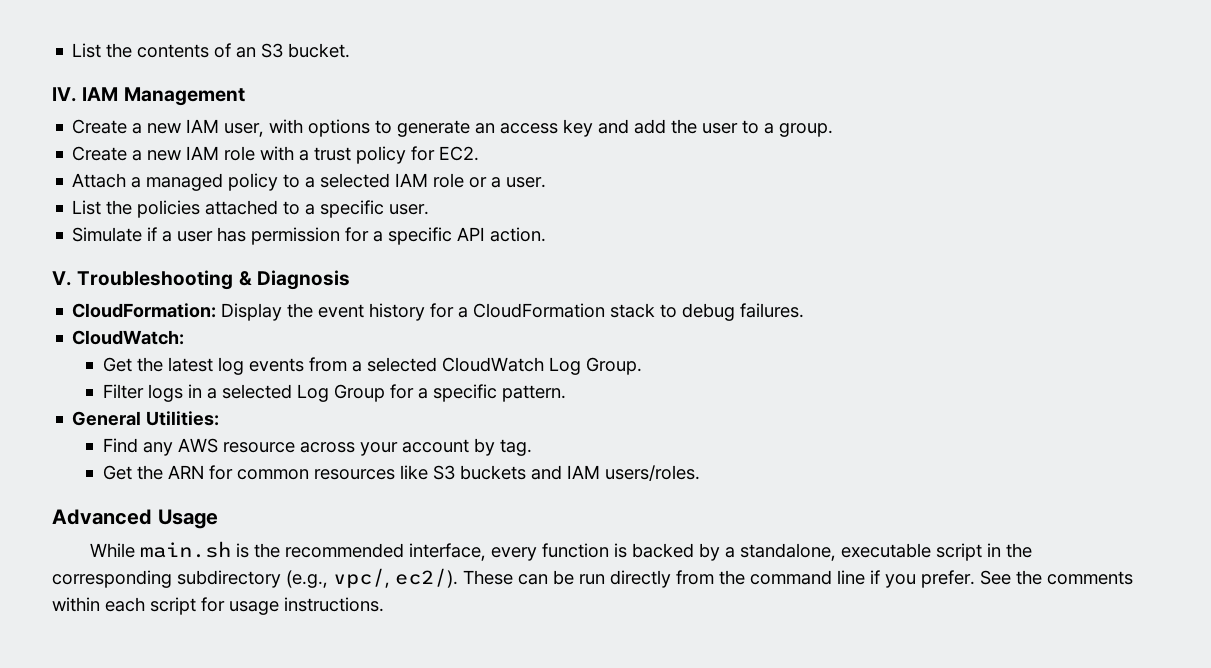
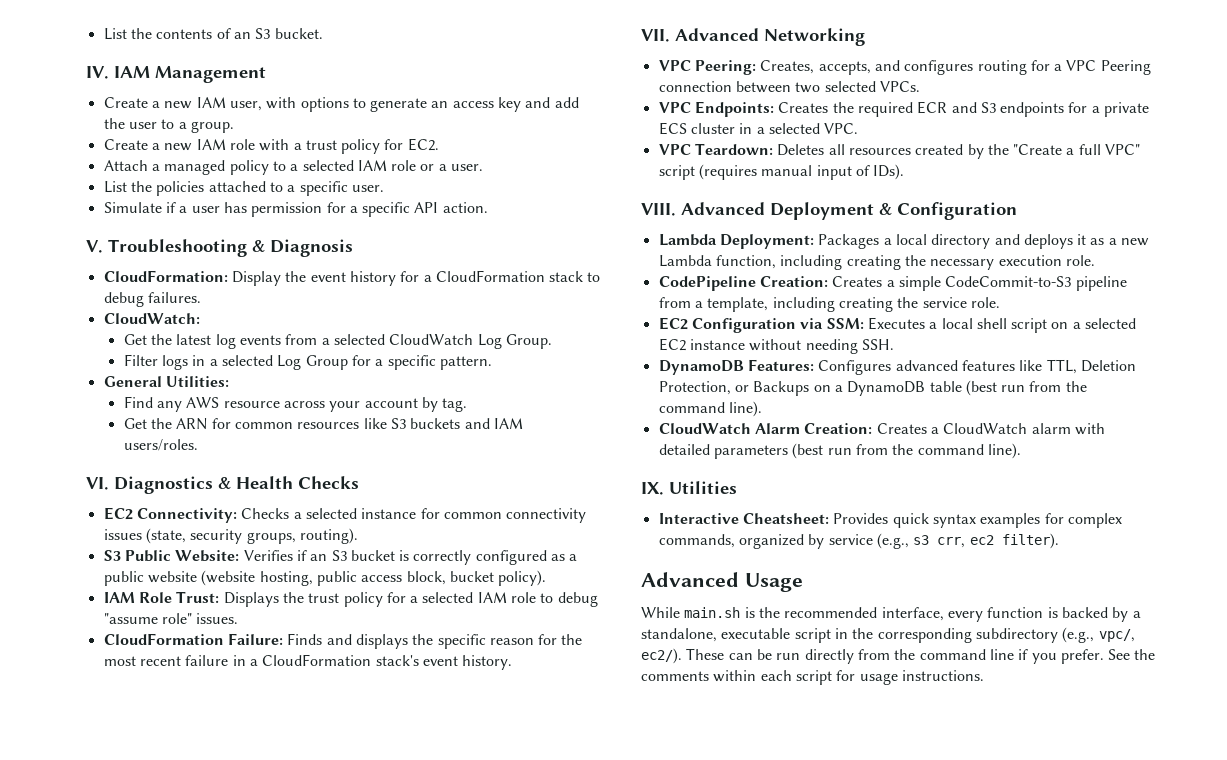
+ VI. Diagnostics & Health Checks
+ EC2 Connectivity: Checks a selected instance for common connectivity issues (state, security groups, routing).
+ S3 Public Website: Verifies if an S3 bucket is correctly configured as a public website (website hosting, public access block, bucket policy).
+ IAM Role Trust: Displays the trust policy for a selected IAM role to debug "assume role" issues.
+ CloudFormation Failure: Finds and displays the specific reason for the most recent failure in a CloudFormation stack's event history.
+ VII. Advanced Networking
+ VPC Peering: Creates, accepts, and configures routing for a VPC Peering connection between two selected VPCs.
+ VPC Endpoints: Creates the required ECR and S3 endpoints for a private ECS cluster in a selected VPC.
+ VPC Teardown: Deletes all resources created by the "Create a full VPC" script (requires manual input of IDs).
+ VIII. Advanced Deployment & Configuration
+ Lambda Deployment: Packages a local directory and deploys it as a new Lambda function, including creating the necessary execution role.
+ CodePipeline Creation: Creates a simple CodeCommit-to-S3 pipeline from a template, including creating the service role.
+ EC2 Configuration via SSM: Executes a local shell script on a selected EC2 instance without needing SSH.
+ DynamoDB Features: Configures advanced features like TTL, Deletion Protection, or Backups on a DynamoDB table (best run from the command line).
+ CloudWatch Alarm Creation: Creates a CloudWatch alarm with detailed parameters (best run from the command line).
+ IX. Utilities
+ Interactive Cheatsheet: Provides quick syntax examples for complex commands, organized by service (e.g., s3 crr, ec2 filter).

